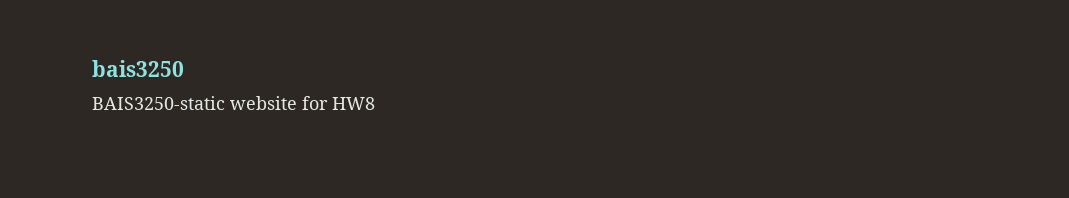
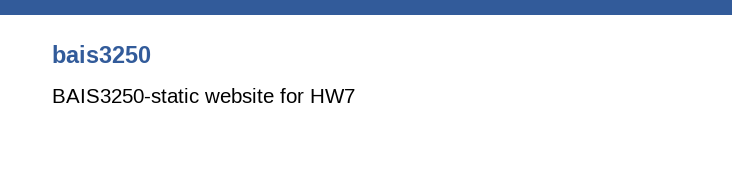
- BAIS3250-static website for HW8
+ BAIS3250-static website for HW7

